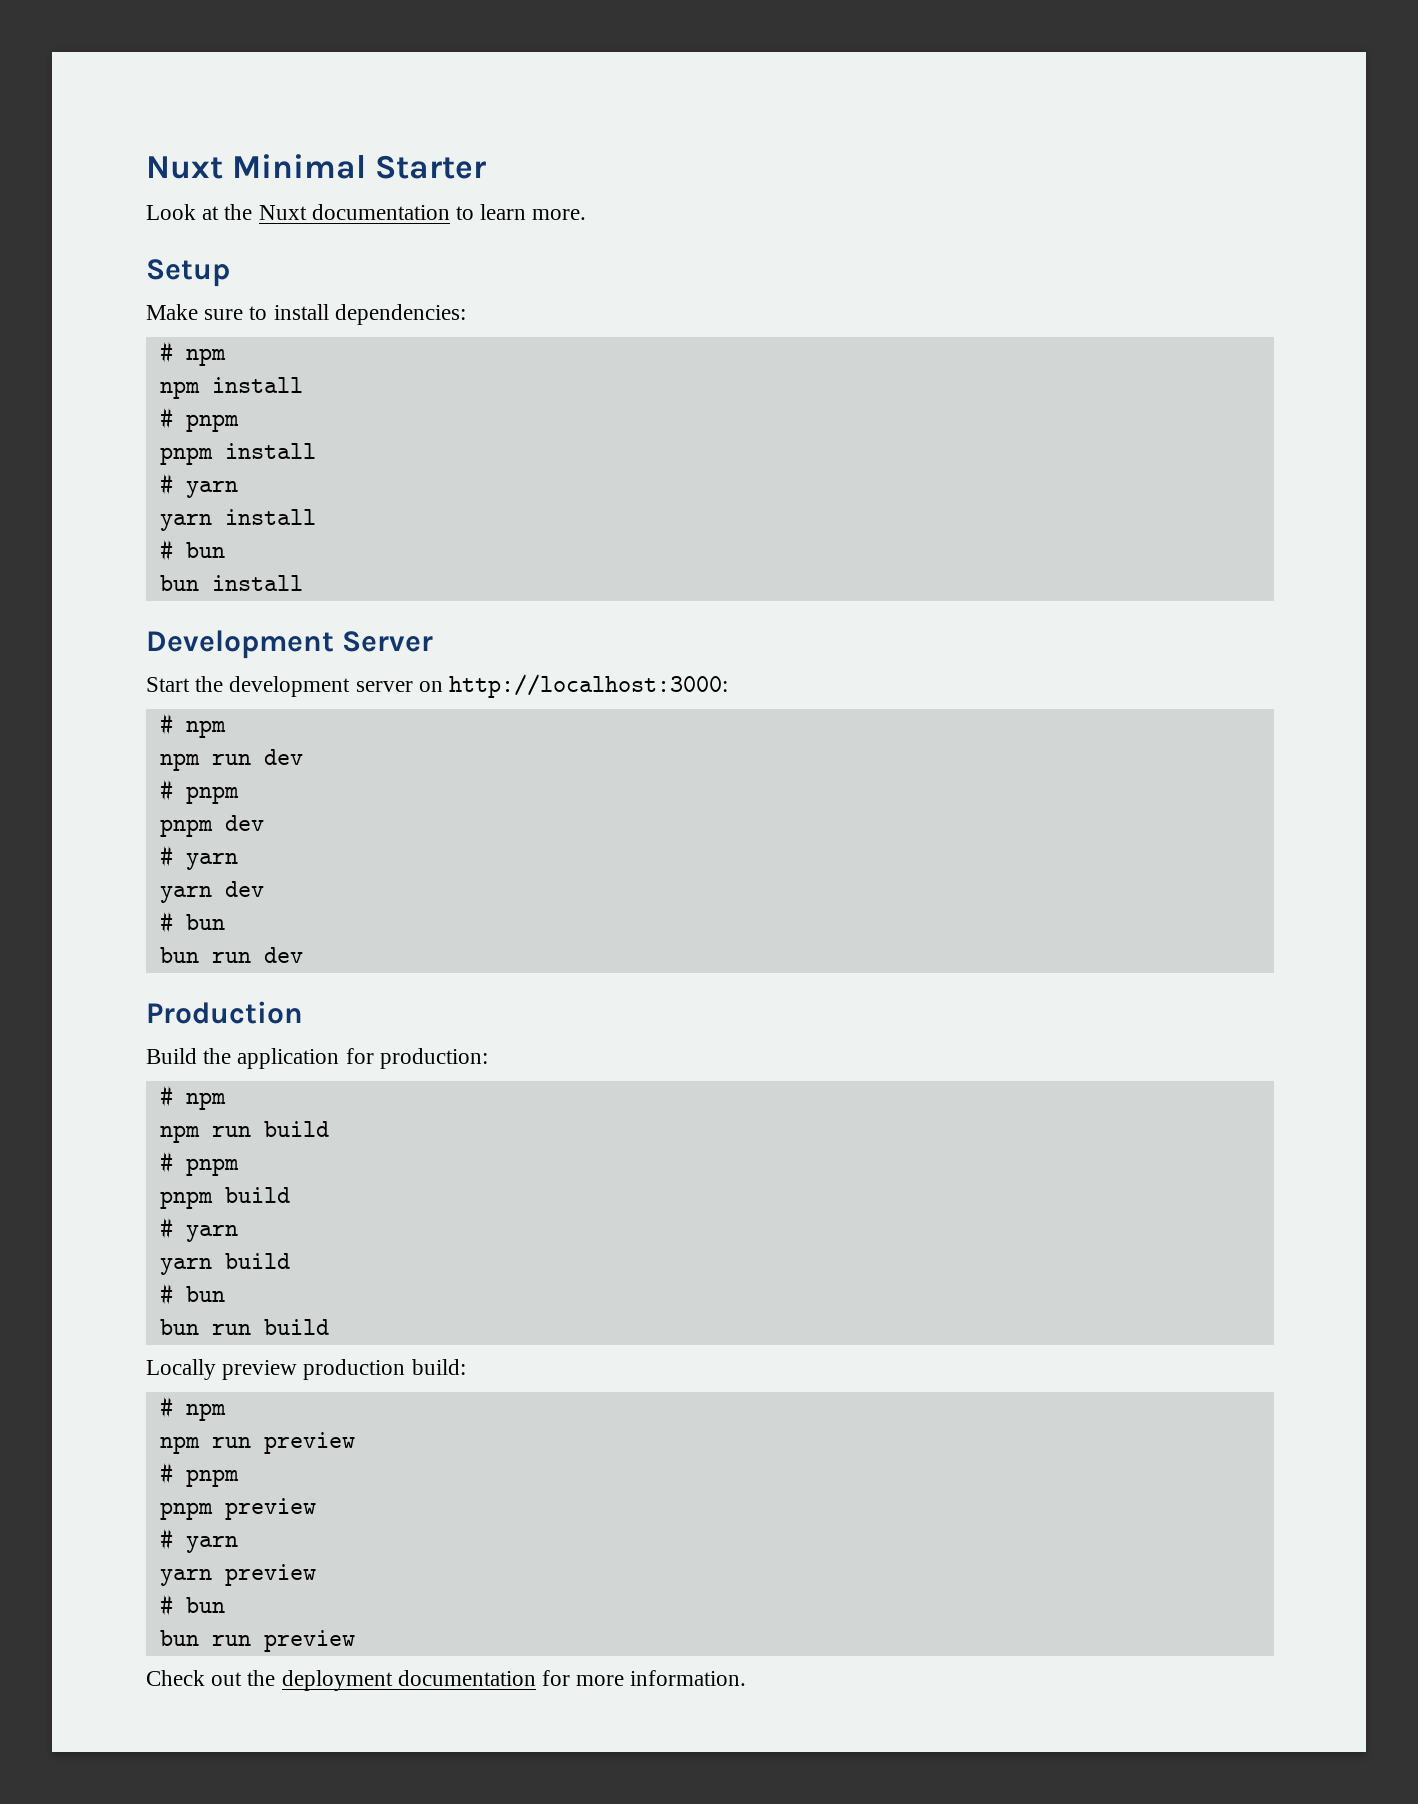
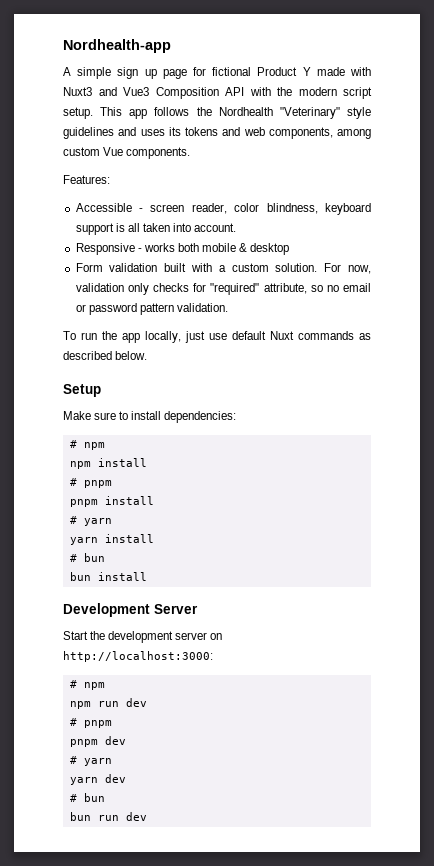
- Nuxt Minimal Starter
- Look at the Nuxt documentation to learn more.
+ Nordhealth-app
+ A simple sign up page for fictional Product Y made with Nuxt3 and Vue3 Composition API with the modern script setup. This app follows the Nordhealth "Veterinary" style guidelines and uses its tokens and web components, among custom Vue components.
+ Features:
+ Accessible - screen reader, color blindness, keyboard support is all taken into account.
+ Responsive - works both mobile & desktop
+ Form validation built with a custom solution. For now, validation only checks for "required" attribute, so no email or password pattern validation.
+ To run the app locally, just use default Nuxt commands as described below.
- Production
- Build the application for production:
- # npm
- npm run build
- # pnpm
- pnpm build
- # yarn
- yarn build
- # bun
- bun run build
- Locally preview production build:
- # npm
- npm run preview
- # pnpm
- pnpm preview
- # yarn
- yarn preview
- # bun
- bun run preview
- Check out the deployment documentation for more information.

